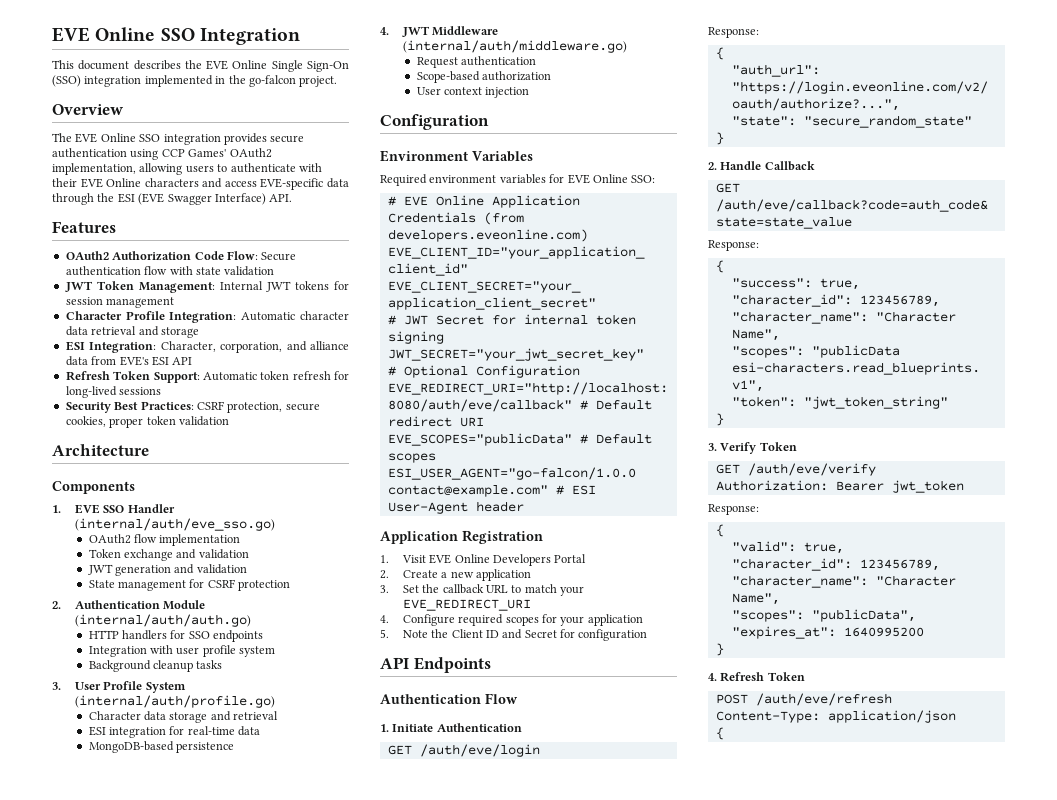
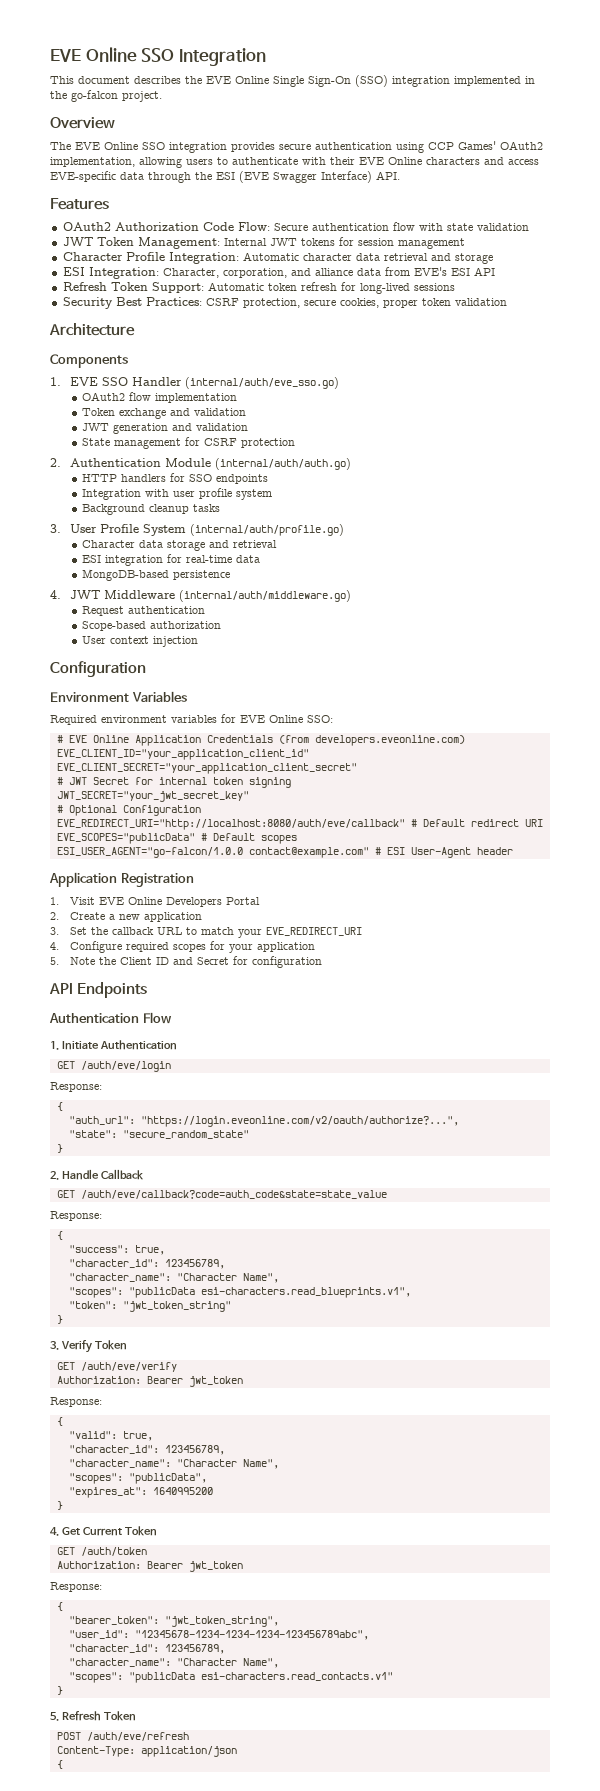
- 4. Refresh Token
+ 4. Get Current Token
+ GET /auth/token
+ Authorization: Bearer jwt_token
+ Response:
+ {
+ "bearer_token": "jwt_token_string",
+ "user_id": "12345678-1234-1234-1234-123456789abc",
+ "character_id": 123456789,
+ "character_name": "Character Name",
+ "scopes": "publicData esi-characters.read_contacts.v1"
+ }
+ 5. Refresh Token

